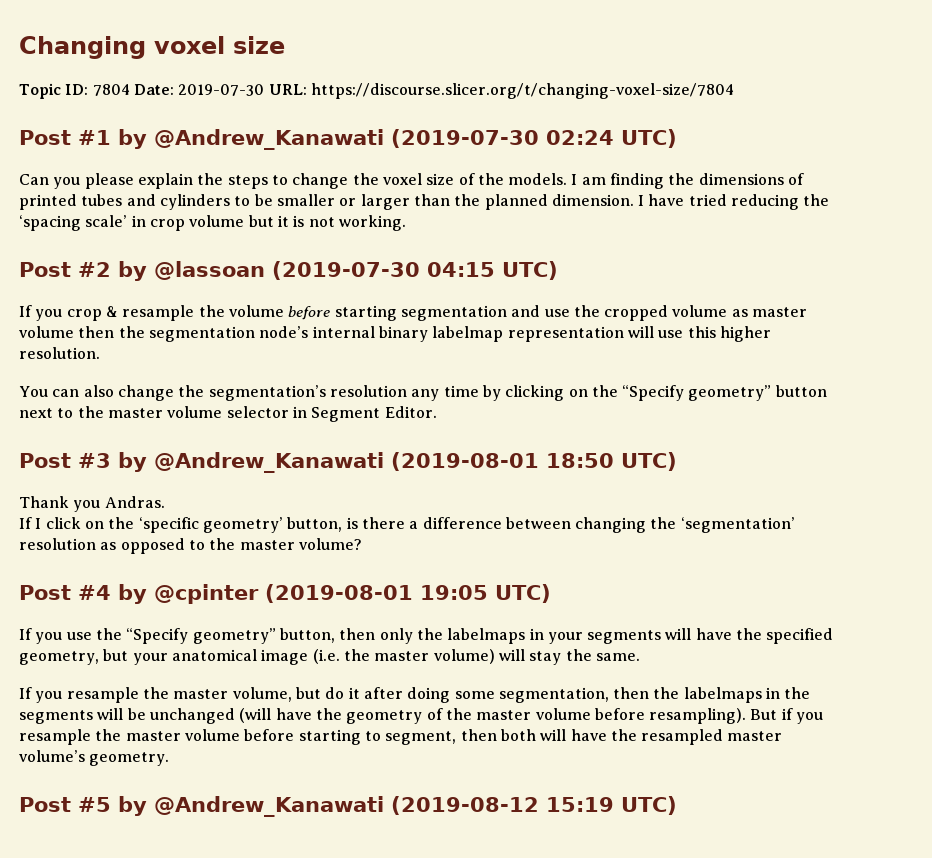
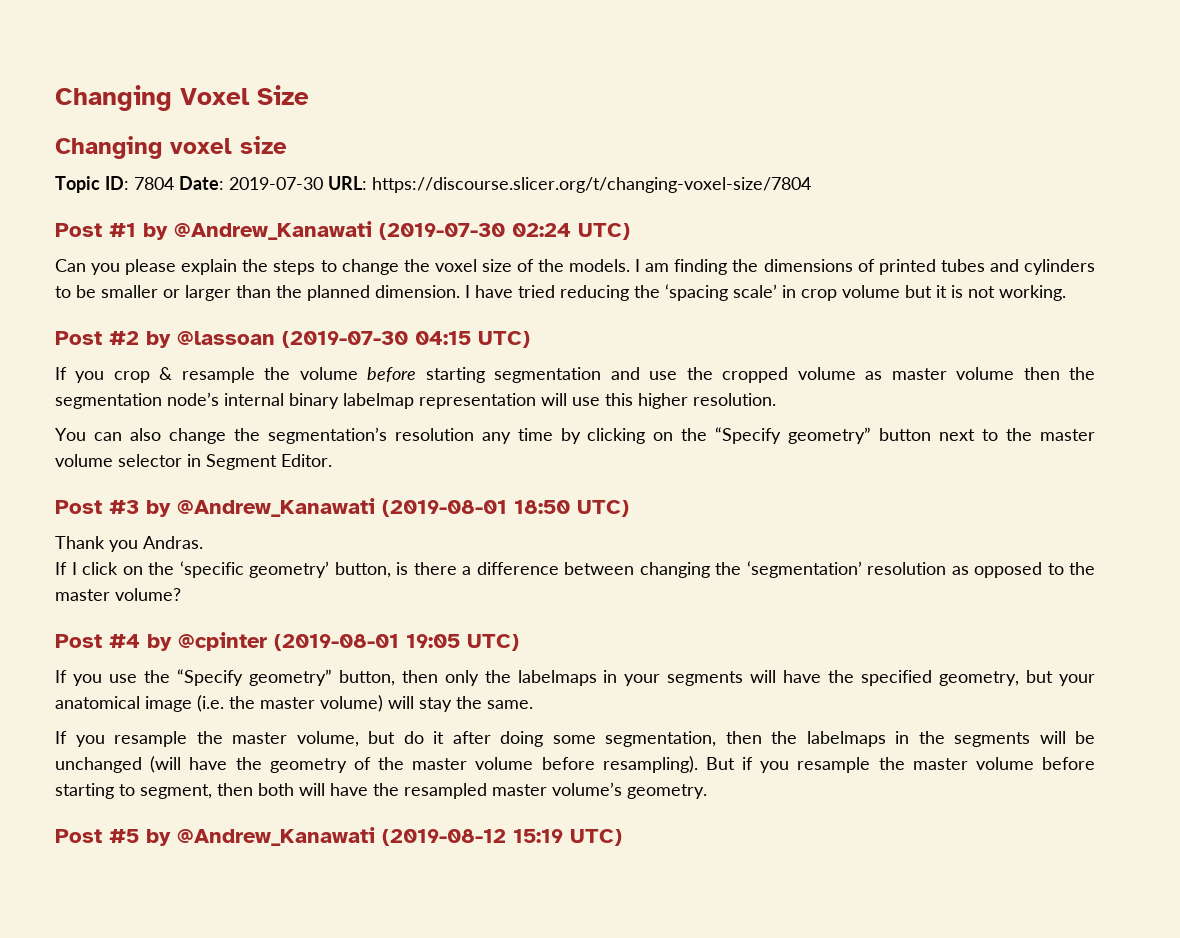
+ Changing Voxel Size

